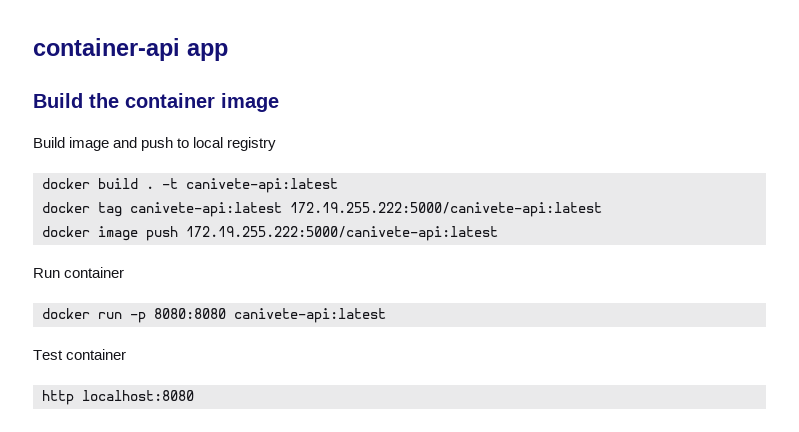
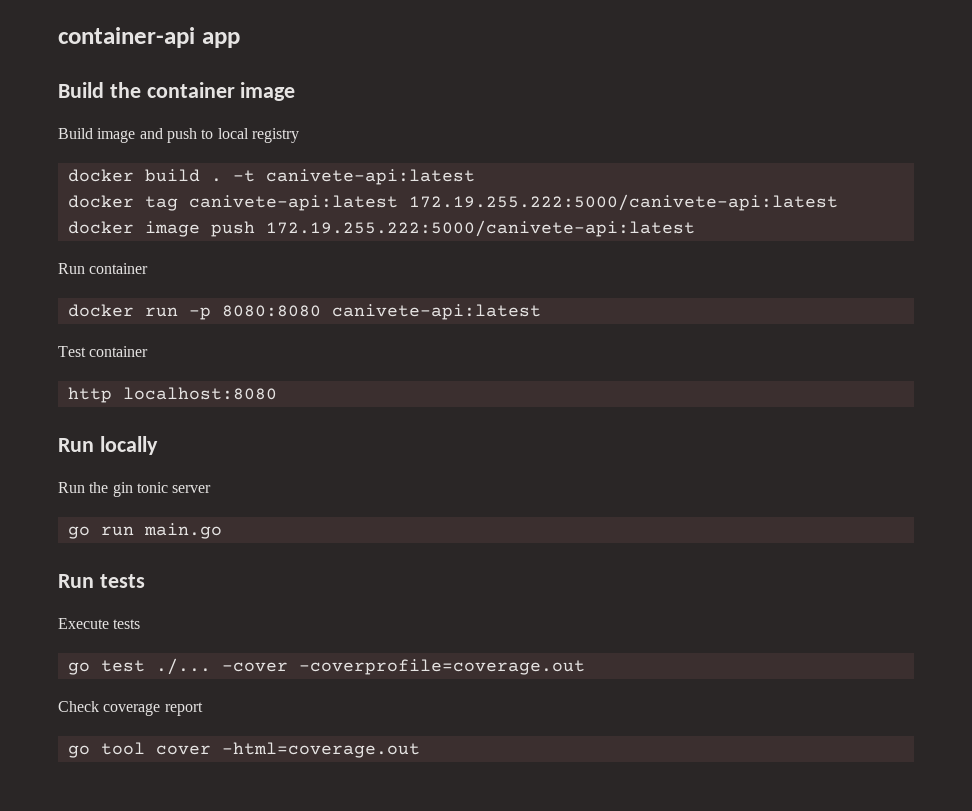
+ Run locally
+ Run the gin tonic server
+ go run main.go
+ Run tests
+ Execute tests
+ go test ./... -cover -coverprofile=coverage.out
+ Check coverage report
+ go tool cover -html=coverage.out

